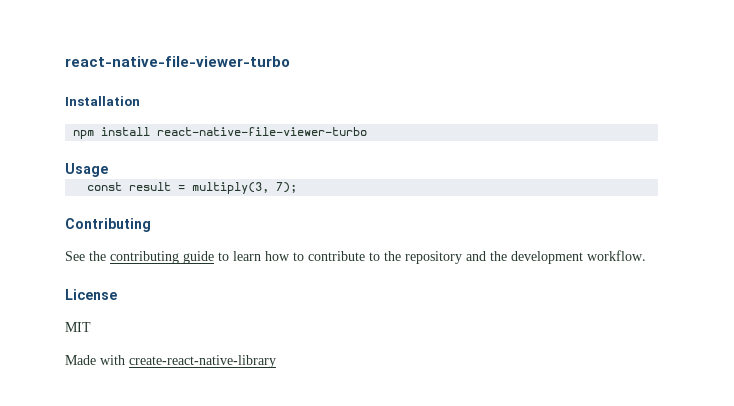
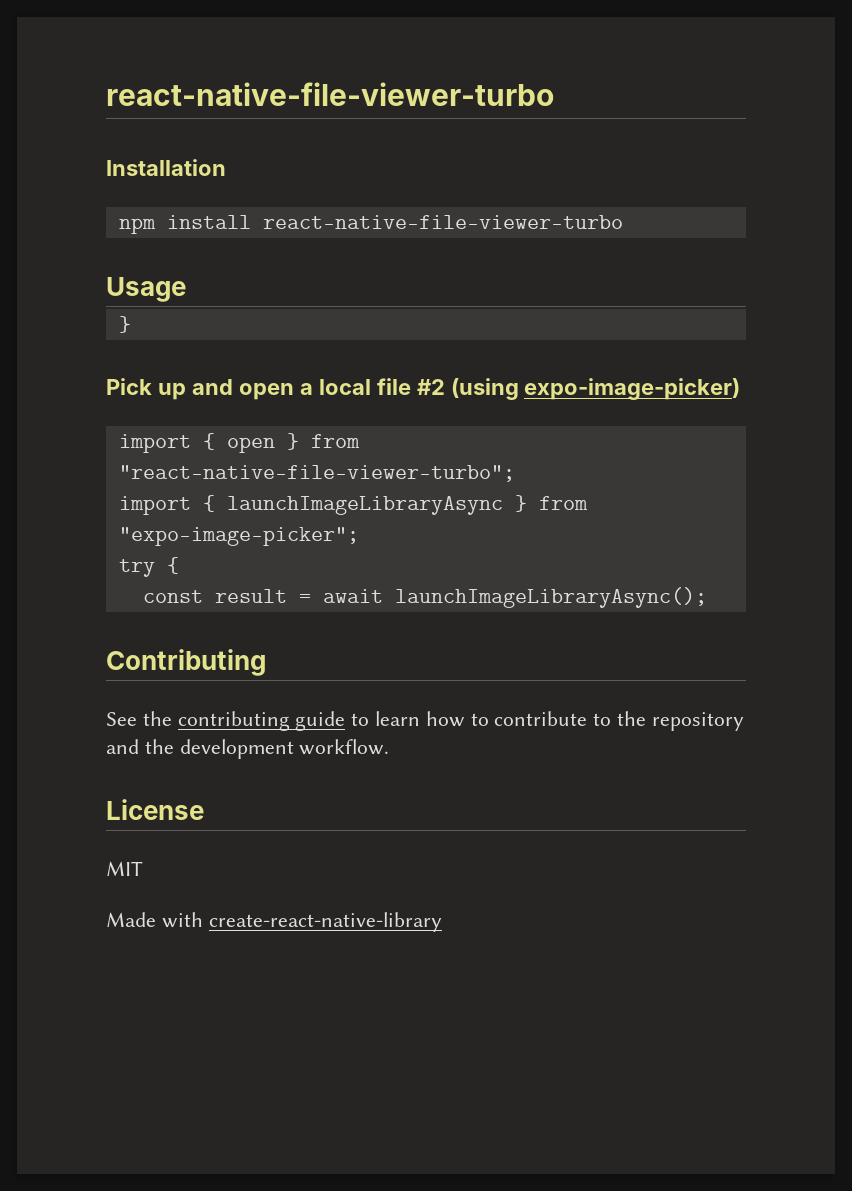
  Usage
+ }
+ Pick up and open a local file #2 (using expo-image-picker)
+ import { open } from "react-native-file-viewer-turbo";
+ import { launchImageLibraryAsync } from "expo-image-picker";
+ try {
- const result = multiply(3, 7);
+ const result = await launchImageLibraryAsync();

